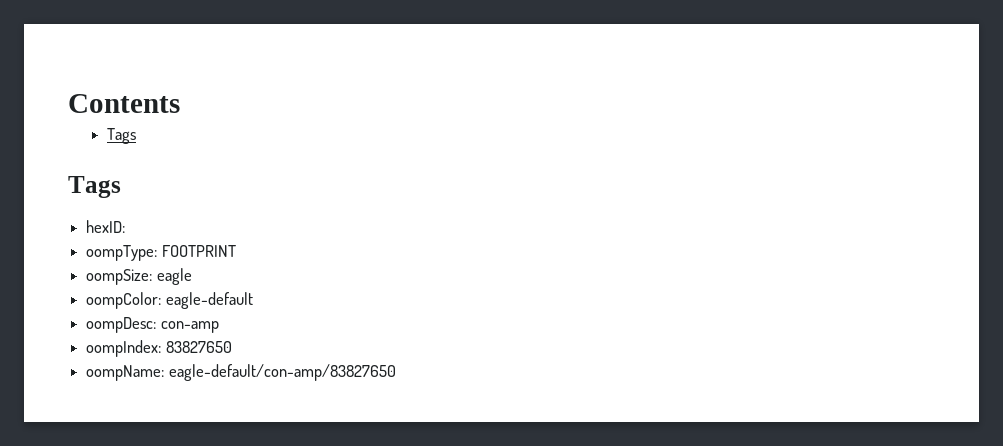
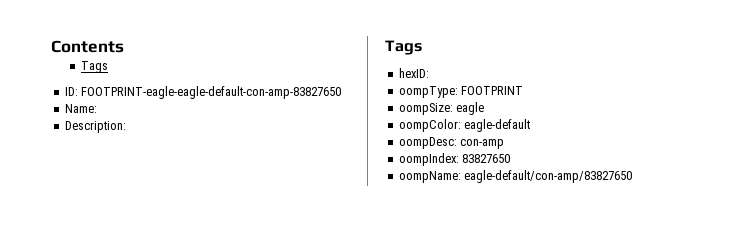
+ ID: FOOTPRINT-eagle-eagle-default-con-amp-83827650
+ Name:
+ Description:

